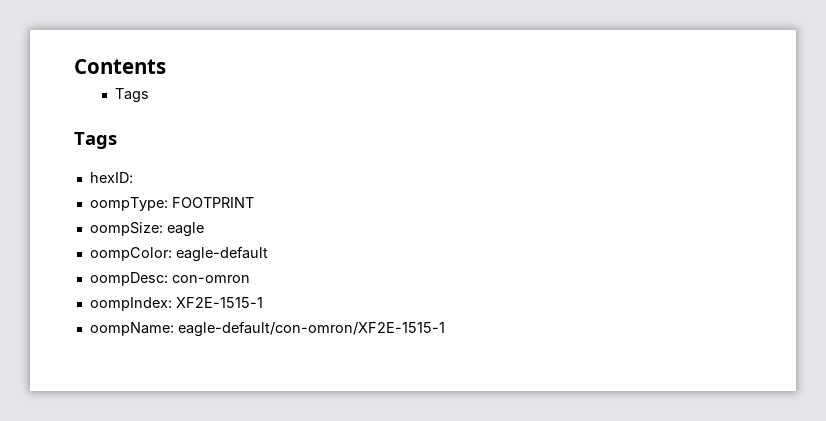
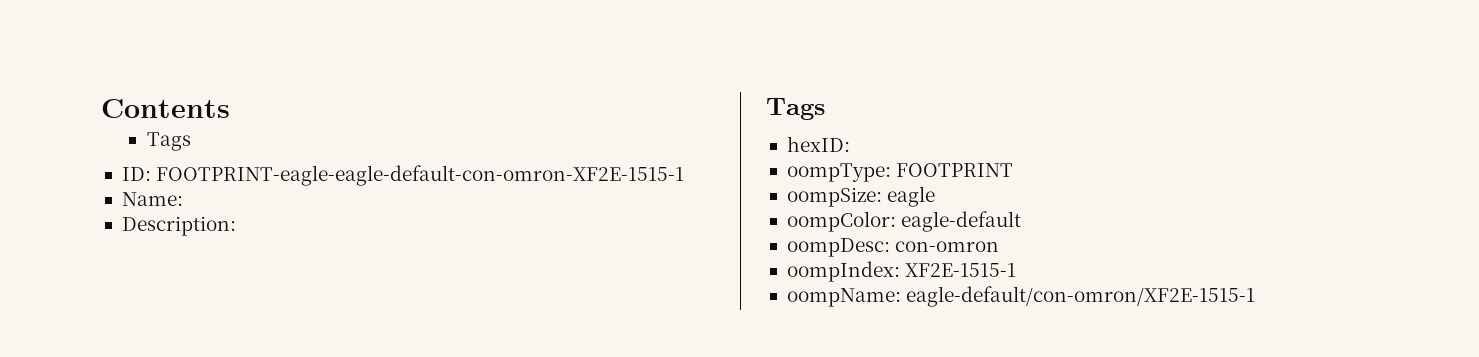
+ ID: FOOTPRINT-eagle-eagle-default-con-omron-XF2E-1515-1
+ Name:
+ Description:

